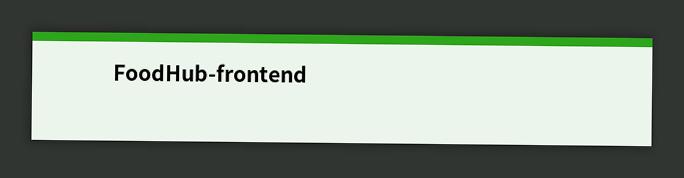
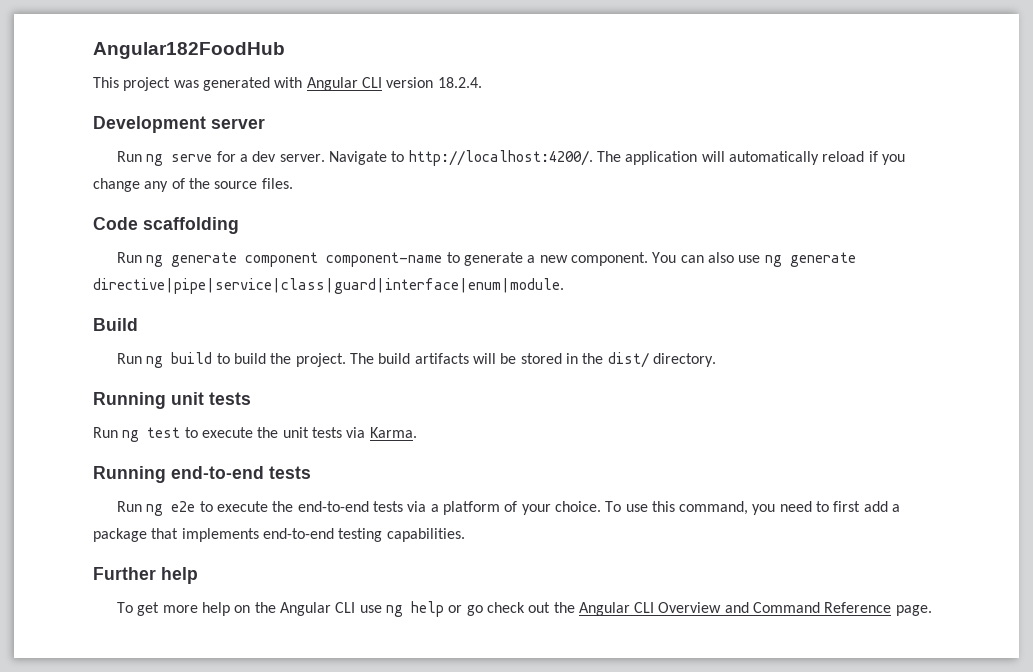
- FoodHub-frontend
+ Angular182FoodHub
+ This project was generated with Angular CLI version 18.2.4.
+ Development server
+ Run ng serve for a dev server. Navigate to http://localhost:4200/. The application will automatically reload if you change any of the source files.
+ Code scaffolding
+ Run ng generate component component-name to generate a new component. You can also use ng generate directive|pipe|service|class|guard|interface|enum|module.
+ Build
+ Run ng build to build the project. The build artifacts will be stored in the dist/ directory.
+ Running unit tests
+ Run ng test to execute the unit tests via Karma.
+ Running end-to-end tests
+ Run ng e2e to execute the end-to-end tests via a platform of your choice. To use this command, you need to first add a package that implements end-to-end testing capabilities.
+ Further help
+ To get more help on the Angular CLI use ng help or go check out the Angular CLI Overview and Command Reference page.

